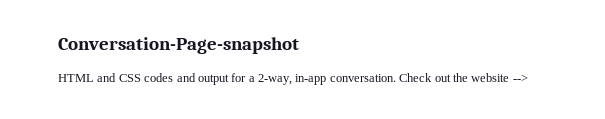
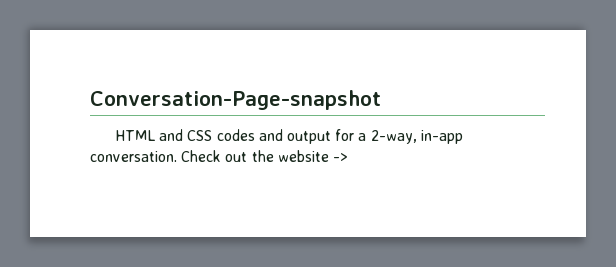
- Check out the website -->
+ Check out the website ->

